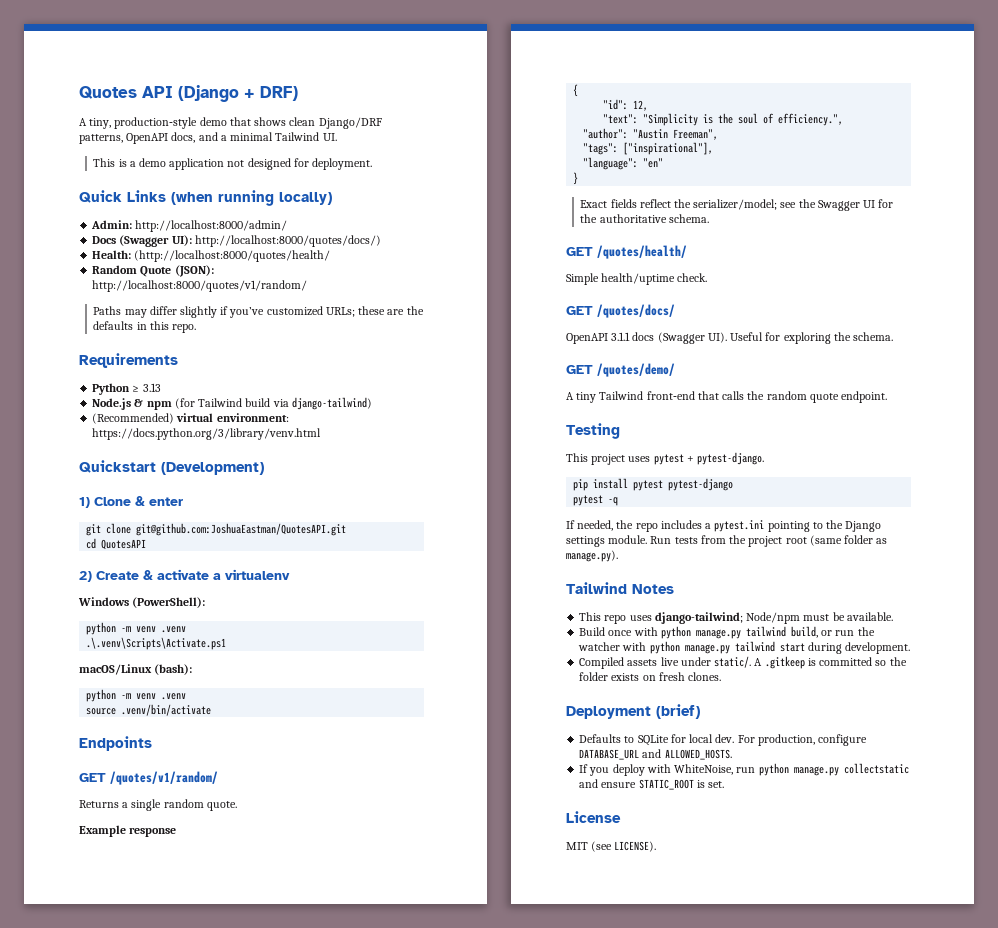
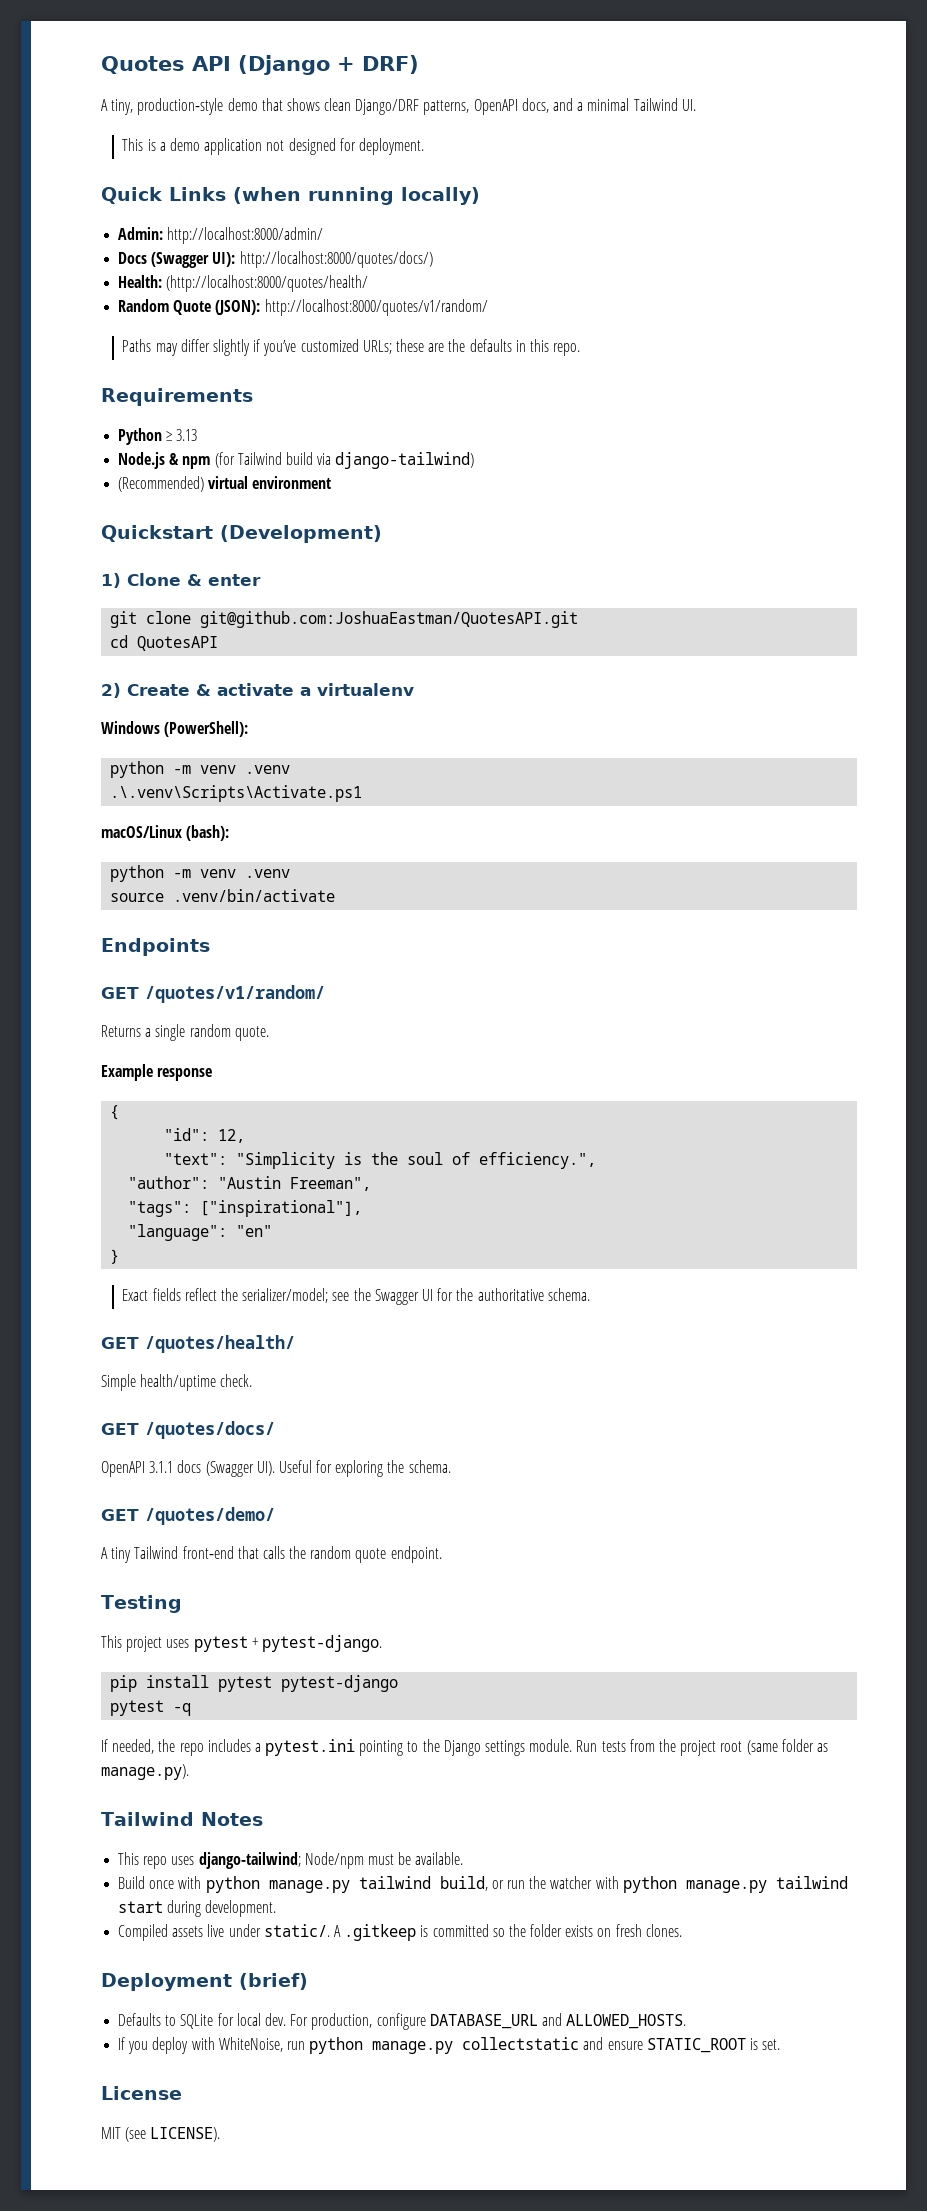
- (Recommended) virtual environment: https://docs.python.org/3/library/venv.html
+ (Recommended) virtual environment

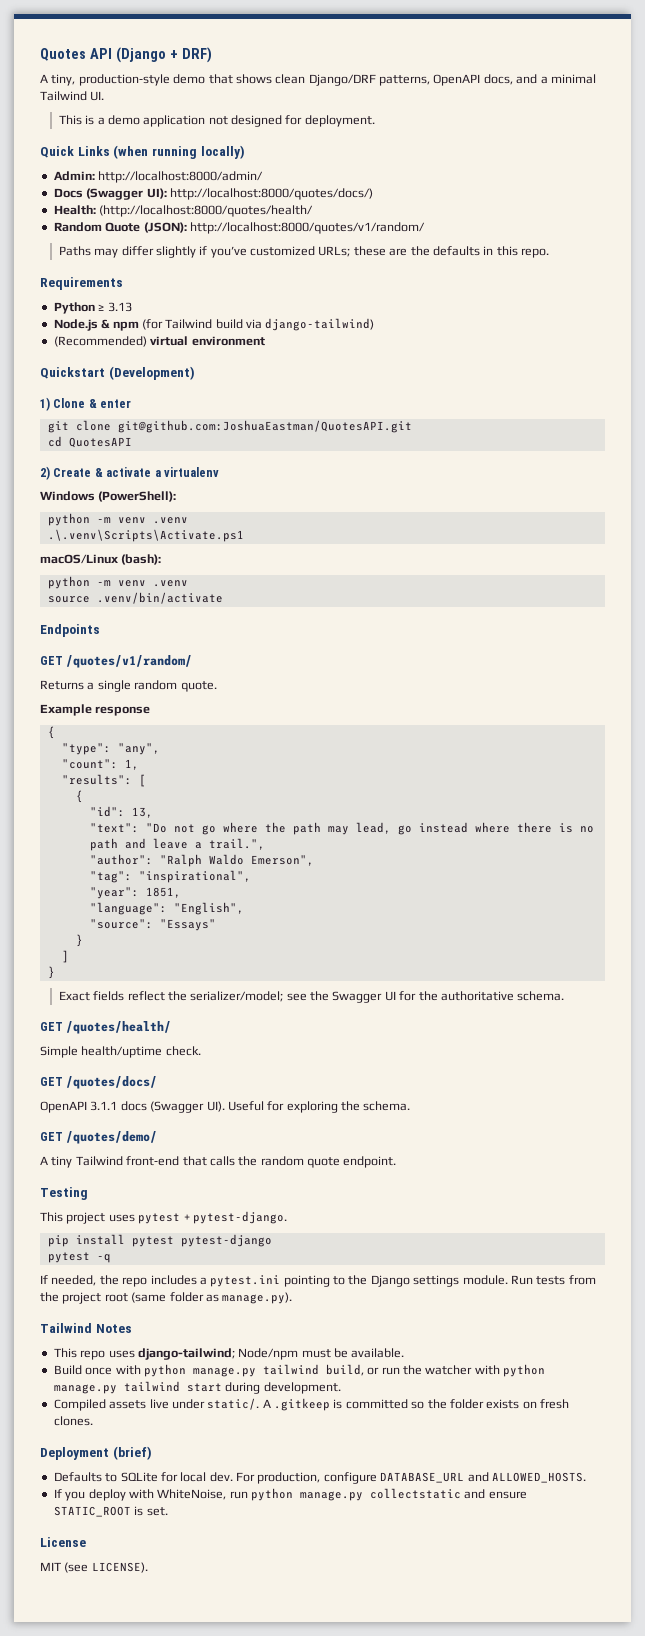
+ "type": "any",
+ "count": 1,
+ "results": [
+ {
- "id": 12,
+ "id": 13,
- "text": "Simplicity is the soul of efficiency.",
- "author": "Austin Freeman",
- "tags": ["inspirational"],
- "language": "en"
+ "text": "Do not go where the path may lead, go instead where there is no path and leave a trail.",
+ "author": "Ralph Waldo Emerson",
+ "tag": "inspirational",
+ "year": 1851,
+ "language": "English",
+ "source": "Essays"
+ }
+ ]

